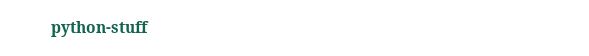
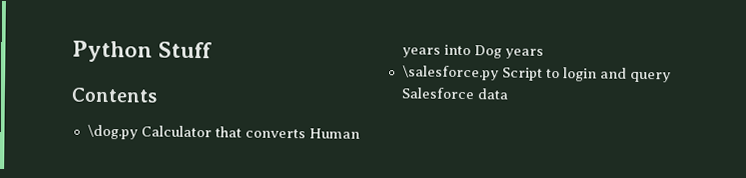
- python-stuff
+ Python Stuff
+ Contents
+ \dog.py Calculator that converts Human years into Dog years
+ \salesforce.py Script to login and query Salesforce data

